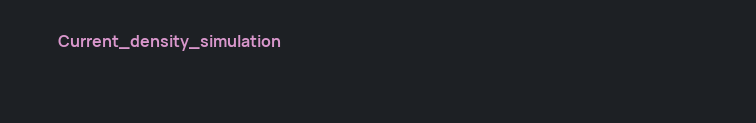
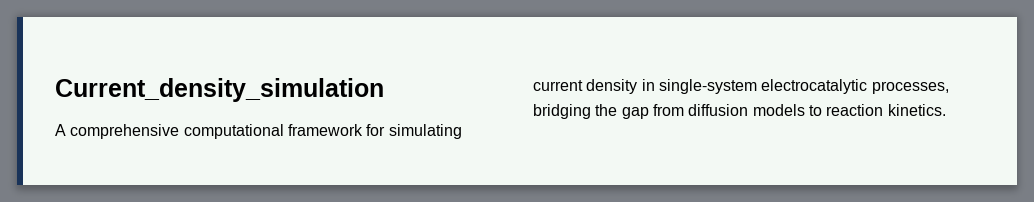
+ A comprehensive computational framework for simulating current density in single-system electrocatalytic processes, bridging the gap from diffusion models to reaction kinetics.

